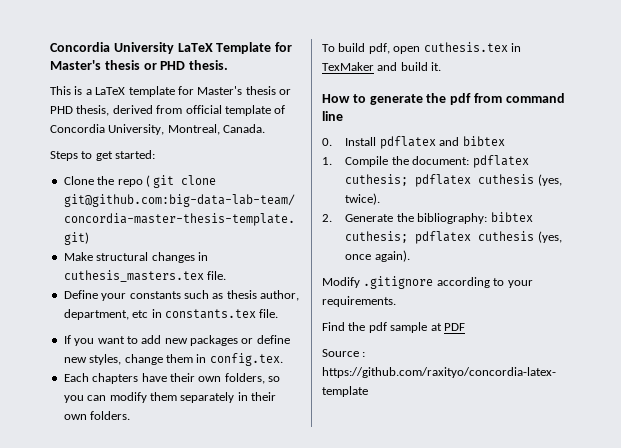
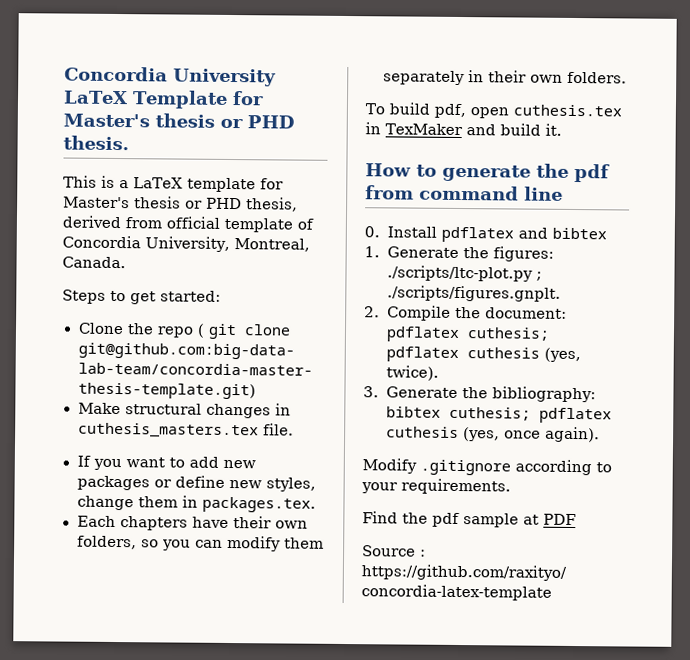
- Define your constants such as thesis author, department, etc in constants.tex file.
- If you want to add new packages or define new styles, change them in config.tex.
+ If you want to add new packages or define new styles, change them in packages.tex.
- 1. Compile the document: pdflatex cuthesis; pdflatex cuthesis (yes, twice).
+ 1. Generate the figures: ./scripts/ltc-plot.py ; ./scripts/figures.gnplt.
+ 2. Compile the document: pdflatex cuthesis; pdflatex cuthesis (yes, twice).
- 2. Generate the bibliography: bibtex cuthesis; pdflatex cuthesis (yes, once again).
+ 3. Generate the bibliography: bibtex cuthesis; pdflatex cuthesis (yes, once again).

